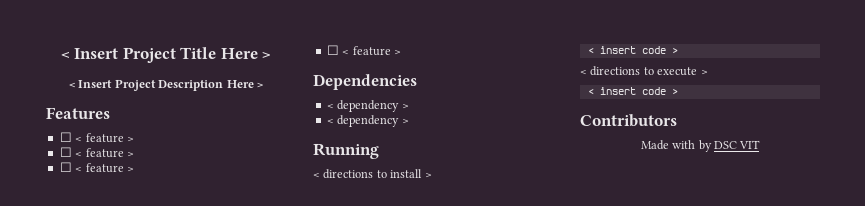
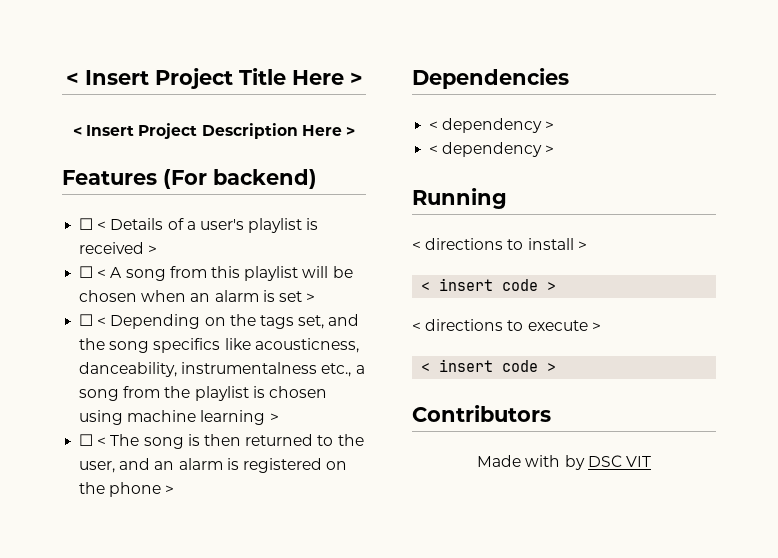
- Features
- ☐ < feature >
- ☐ < feature >
- ☐ < feature >
- ☐ < feature >
+ Features (For backend)
+ ☐ < Details of a user's playlist is received >
+ ☐ < A song from this playlist will be chosen when an alarm is set >
+ ☐ < Depending on the tags set, and the song specifics like acousticness, danceability, instrumentalness etc., a song from the playlist is chosen using machine learning >
+ ☐ < The song is then returned to the user, and an alarm is registered on the phone >

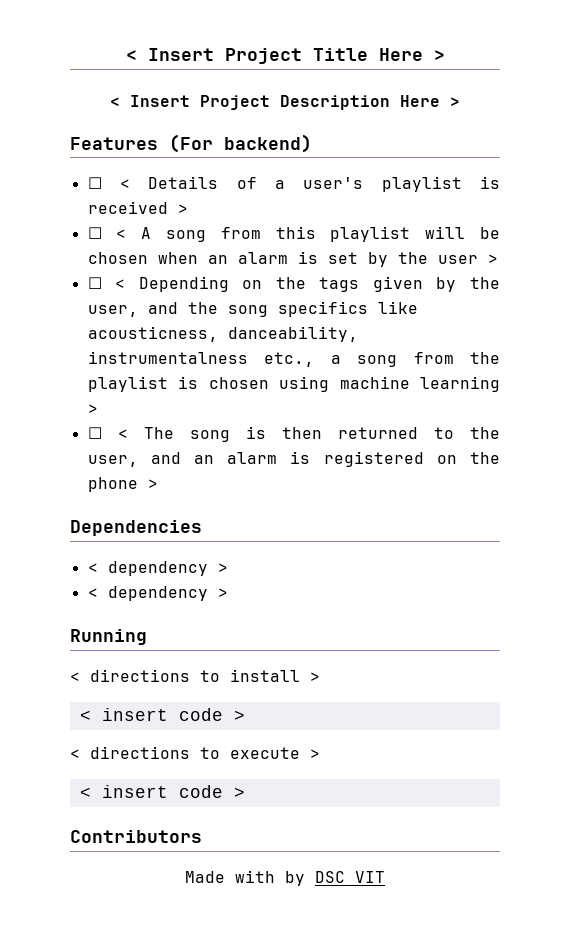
- ☐ < A song from this playlist will be chosen when an alarm is set >
+ ☐ < A song from this playlist will be chosen when an alarm is set by the user >
- ☐ < Depending on the tags set, and the song specifics like acousticness, danceability, instrumentalness etc., a song from the playlist is chosen using machine learning >
+ ☐ < Depending on the tags given by the user, and the song specifics like acousticness, danceability, instrumentalness etc., a song from the playlist is chosen using machine learning >

